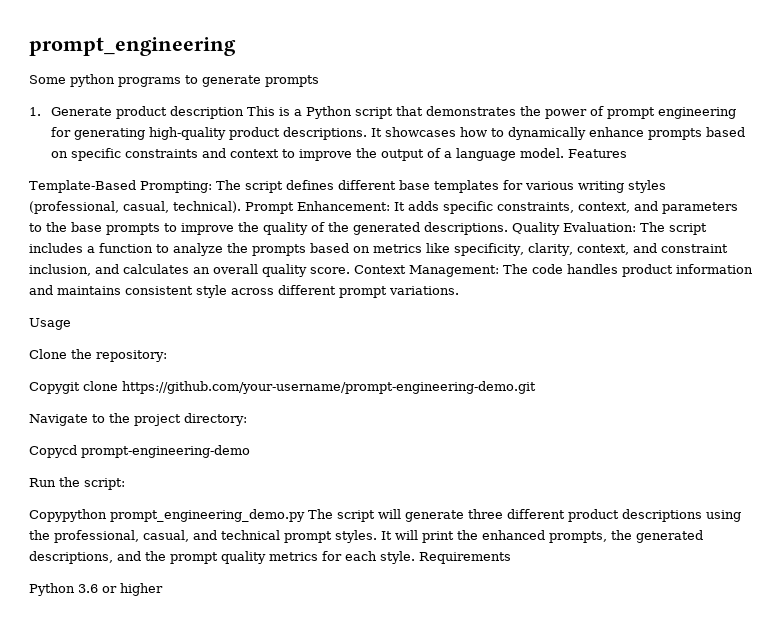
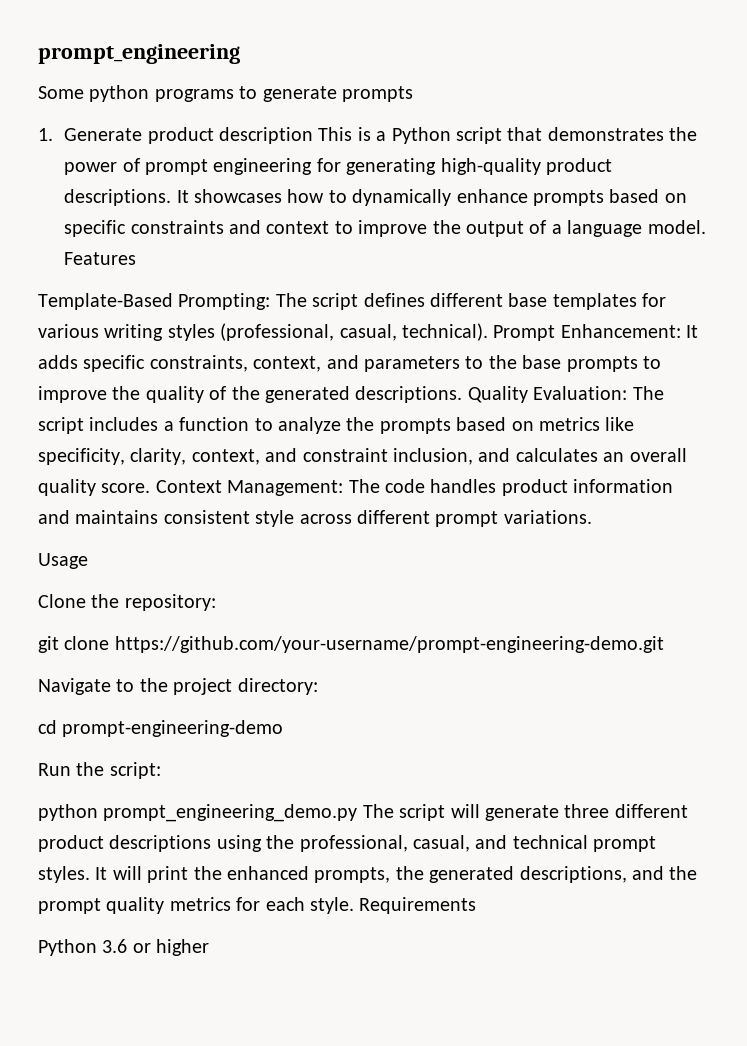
- Copygit clone https://github.com/your-username/prompt-engineering-demo.git
+ git clone https://github.com/your-username/prompt-engineering-demo.git
- Copycd prompt-engineering-demo
+ cd prompt-engineering-demo
- Copypython prompt_engineering_demo.py The script will generate three different product descriptions using the professional, casual, and technical prompt styles.
+ python prompt_engineering_demo.py The script will generate three different product descriptions using the professional, casual, and technical prompt styles.

